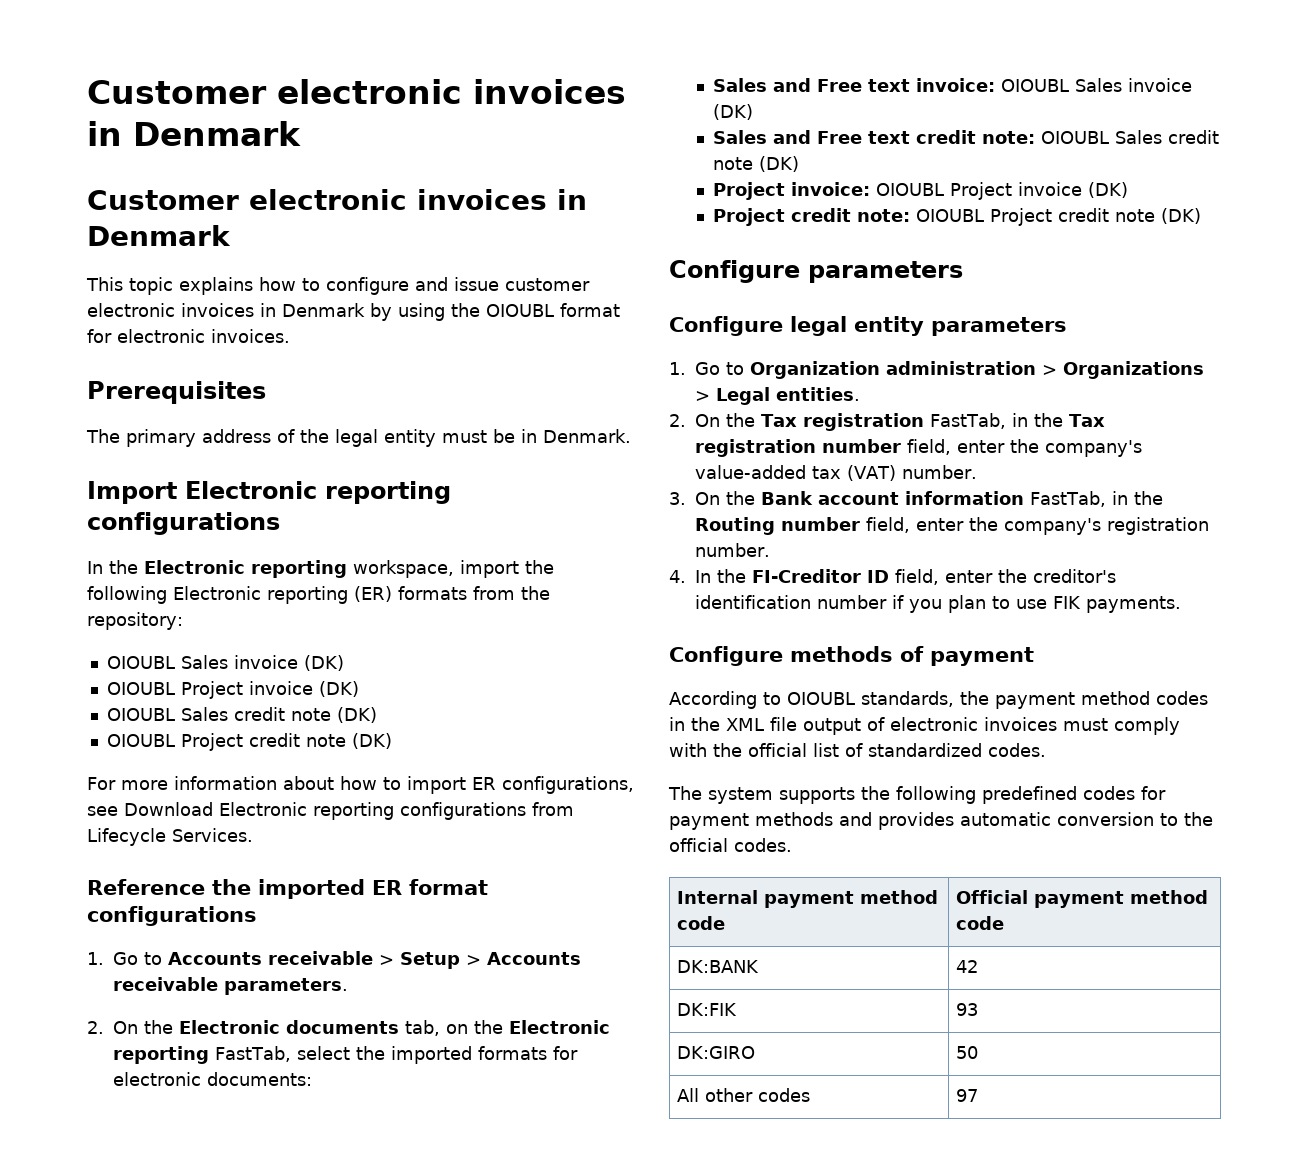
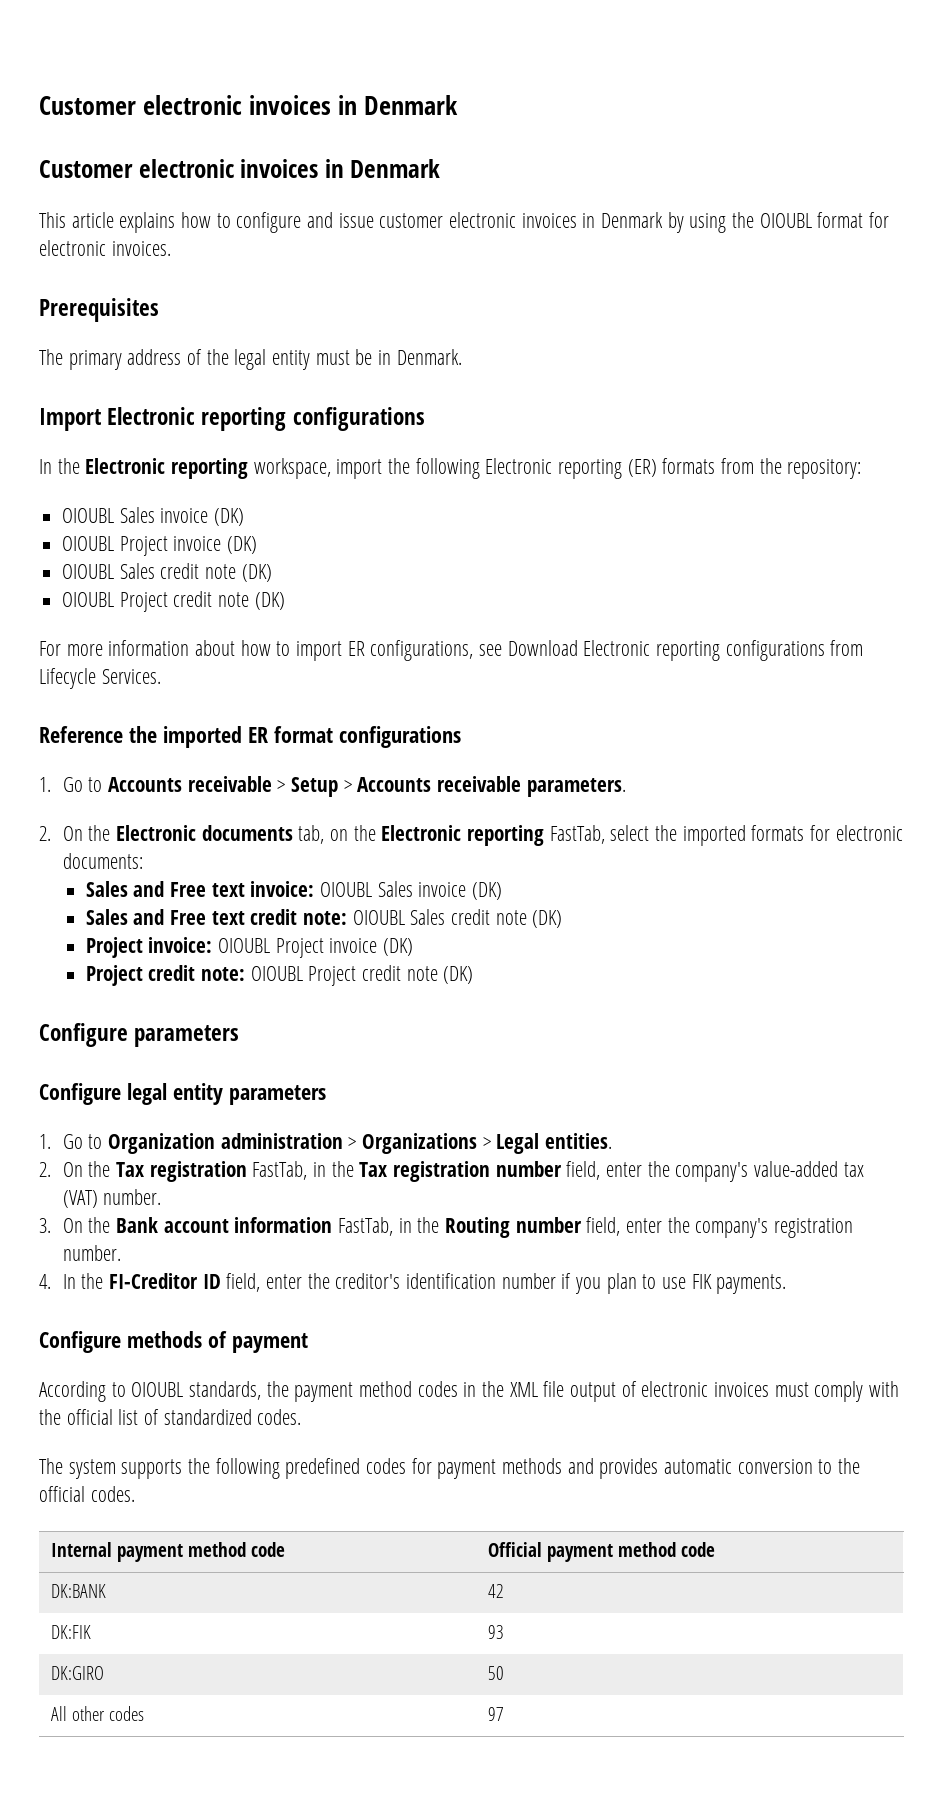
- This topic explains how to configure and issue customer electronic invoices in Denmark by using the OIOUBL format for electronic invoices.
+ This article explains how to configure and issue customer electronic invoices in Denmark by using the OIOUBL format for electronic invoices.

